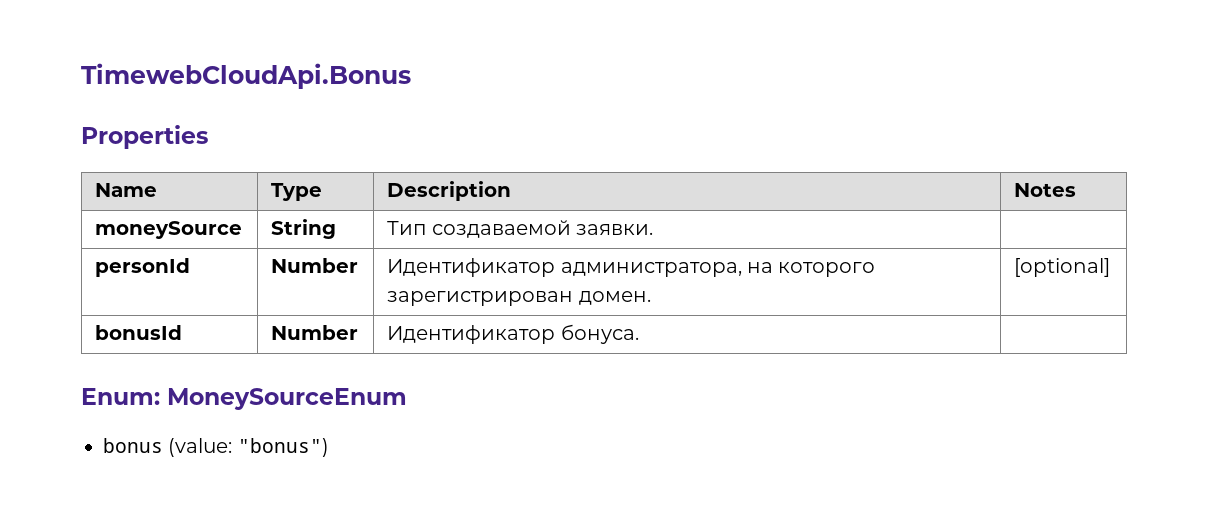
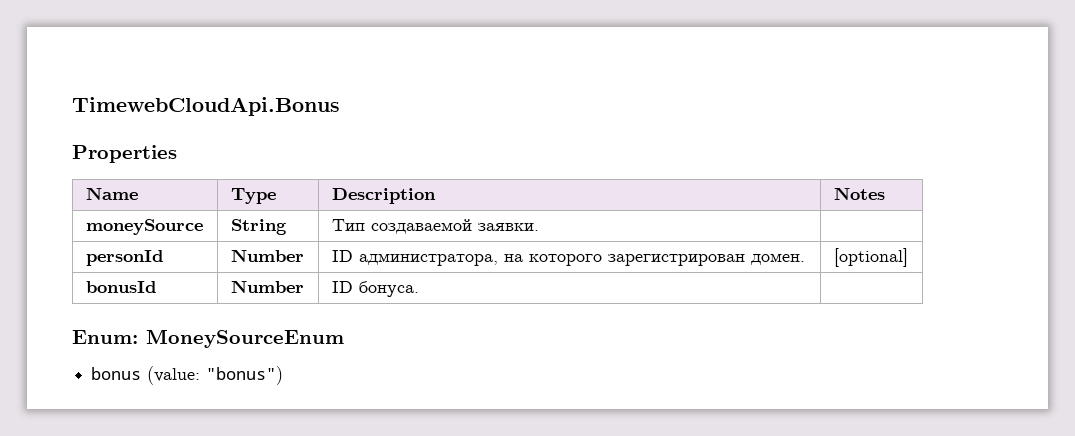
- personId | Number | Идентификатор администратора, на которого зарегистрирован домен. | [optional]
+ personId | Number | ID администратора, на которого зарегистрирован домен. | [optional]
- bonusId | Number | Идентификатор бонуса. |
+ bonusId | Number | ID бонуса. |

